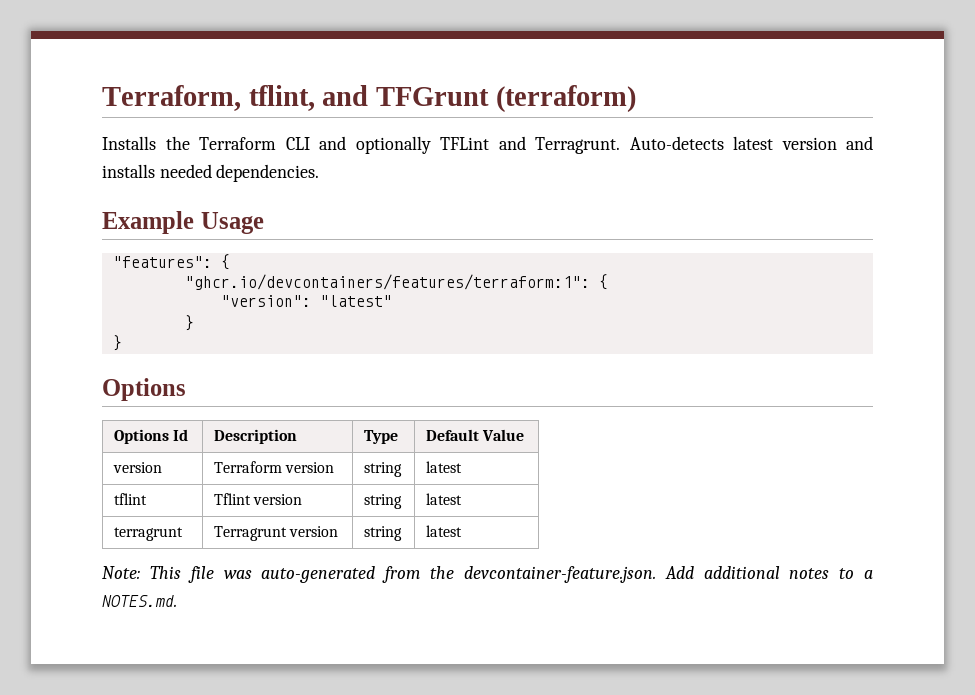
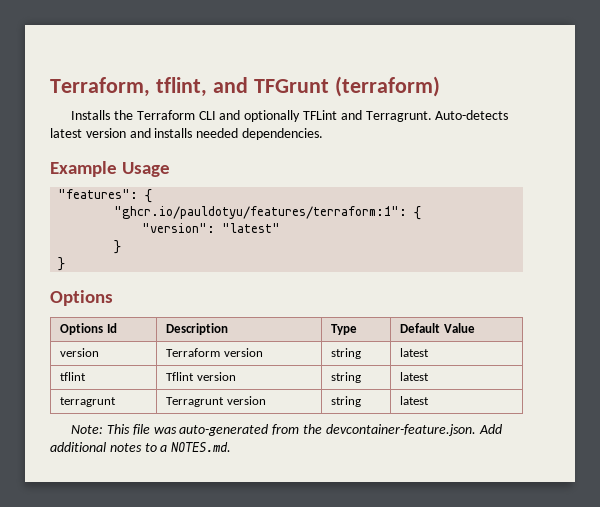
- "ghcr.io/devcontainers/features/terraform:1": {
+ "ghcr.io/pauldotyu/features/terraform:1": {

